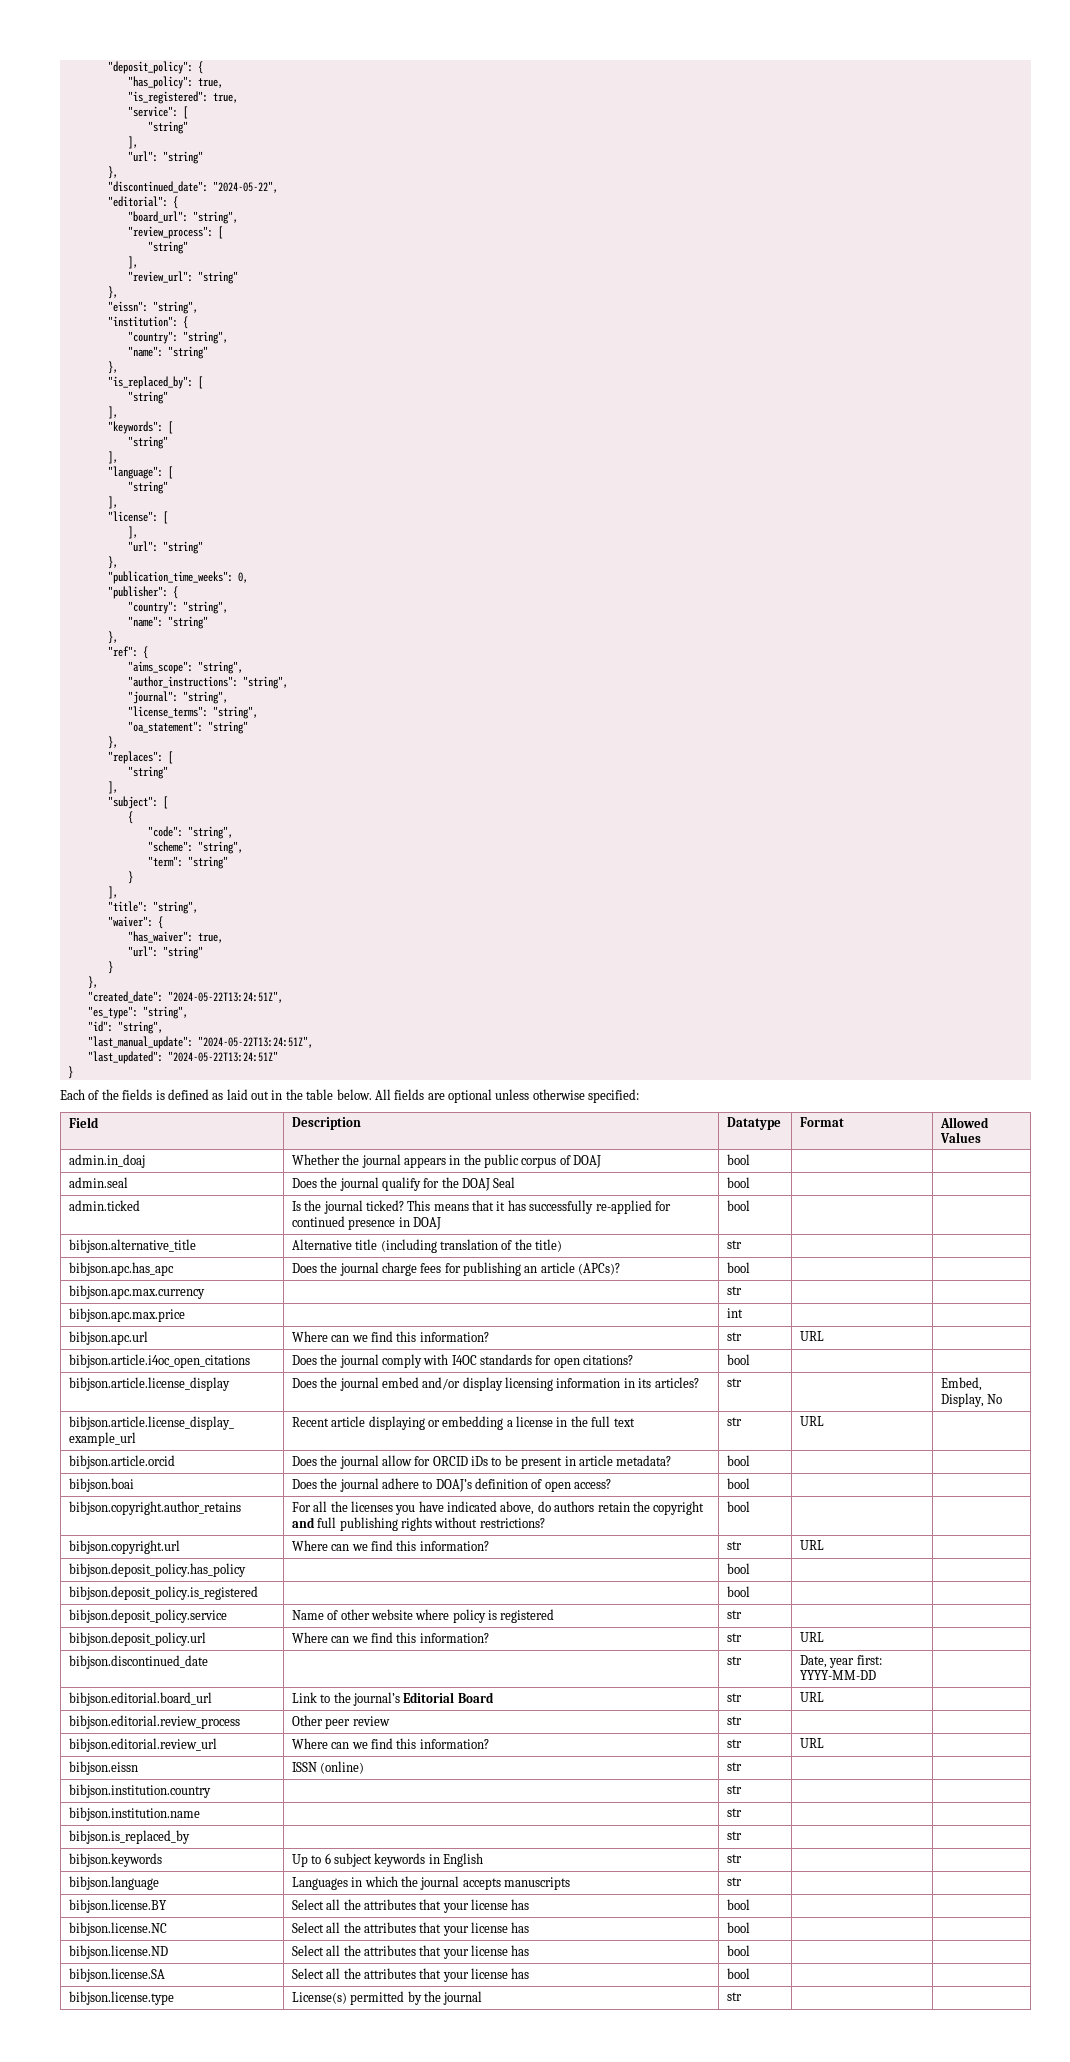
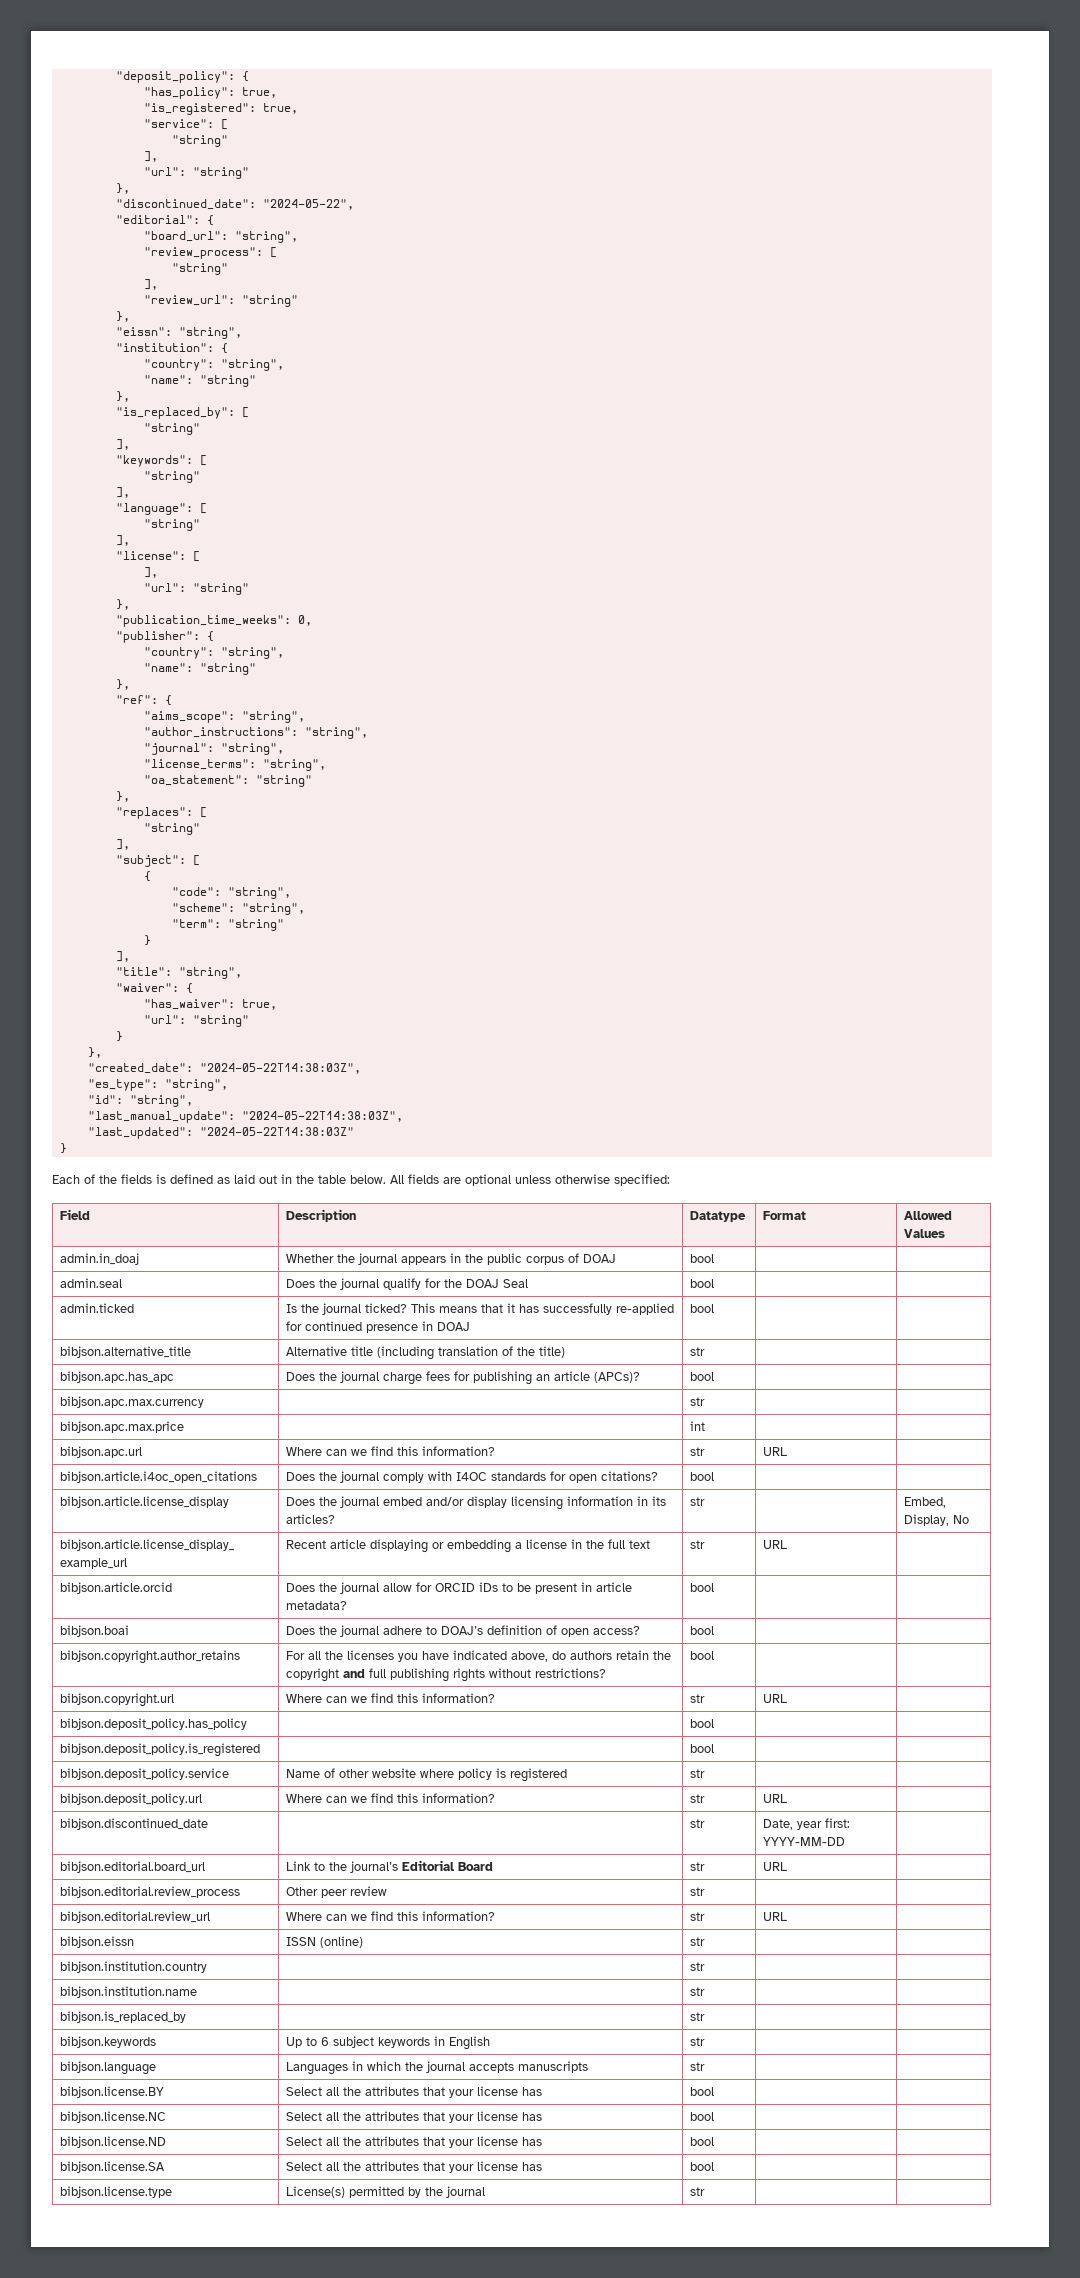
- "created_date": "2024-05-22T13:24:51Z",
+ "created_date": "2024-05-22T14:38:03Z",
- "last_manual_update": "2024-05-22T13:24:51Z",
+ "last_manual_update": "2024-05-22T14:38:03Z",
- "last_updated": "2024-05-22T13:24:51Z"
+ "last_updated": "2024-05-22T14:38:03Z"

